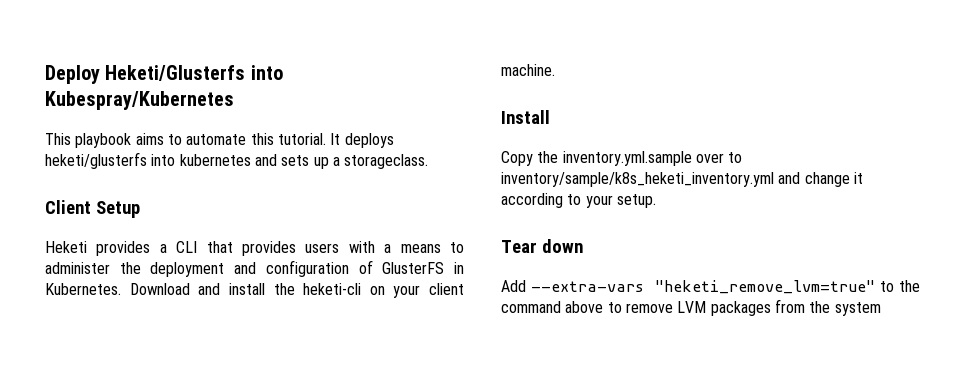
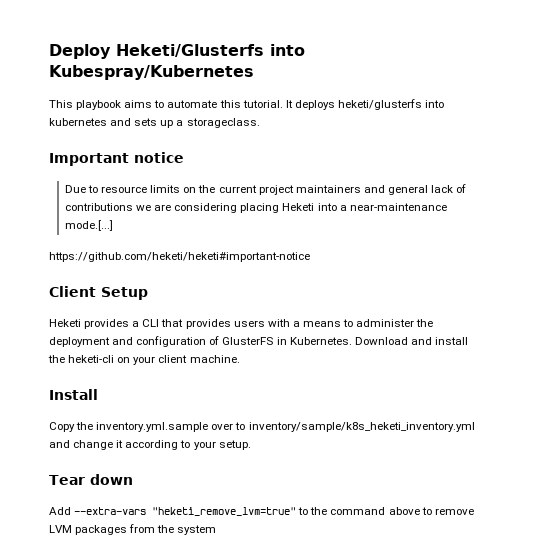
+ Important notice
+ Due to resource limits on the current project maintainers and general lack of contributions we are considering placing Heketi into a near-maintenance mode.[...]
+ https://github.com/heketi/heketi#important-notice

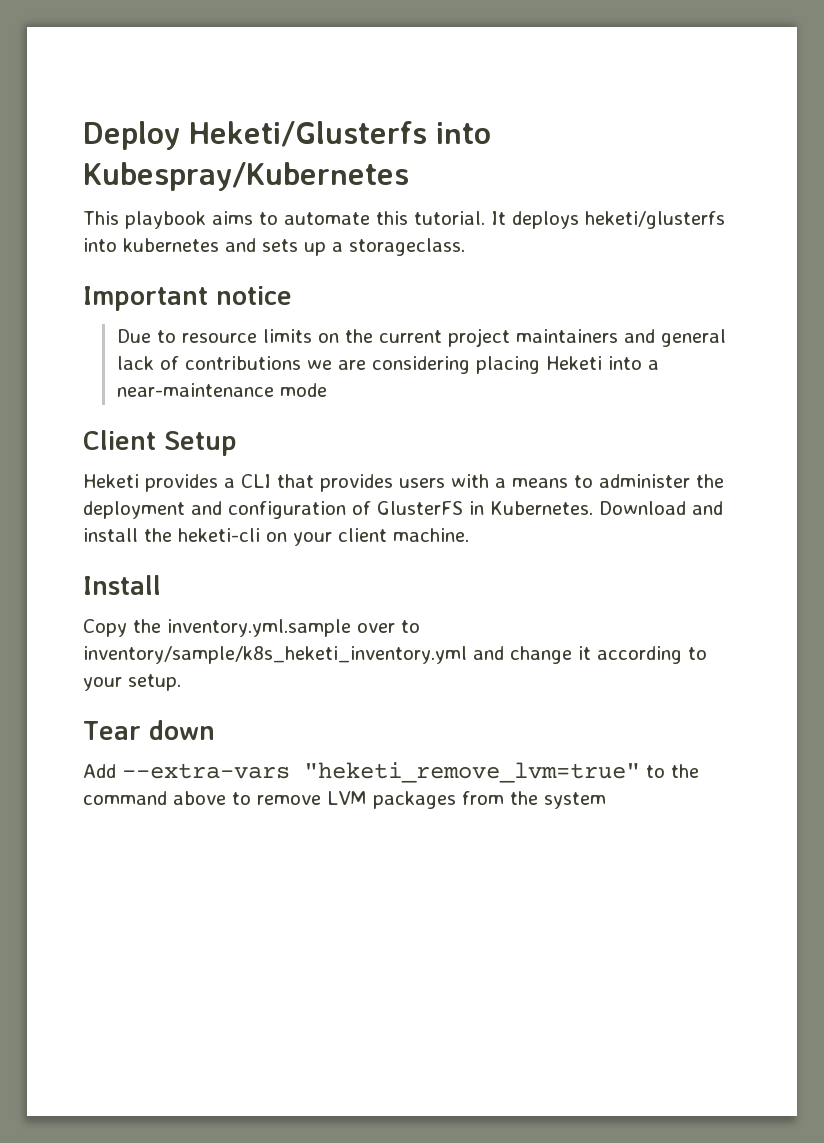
- Due to resource limits on the current project maintainers and general lack of contributions we are considering placing Heketi into a near-maintenance mode.[...]
- https://github.com/heketi/heketi#important-notice
+ Due to resource limits on the current project maintainers and general lack of contributions we are considering placing Heketi into a near-maintenance mode

